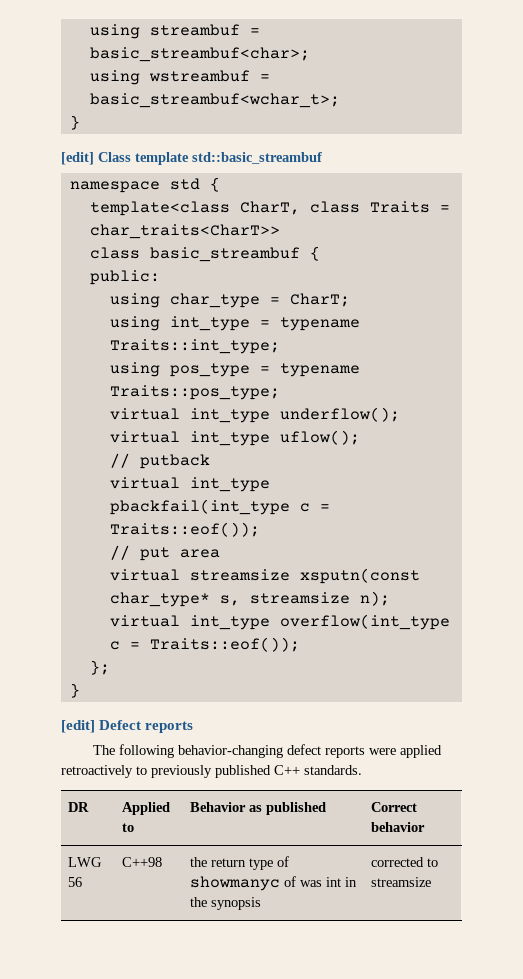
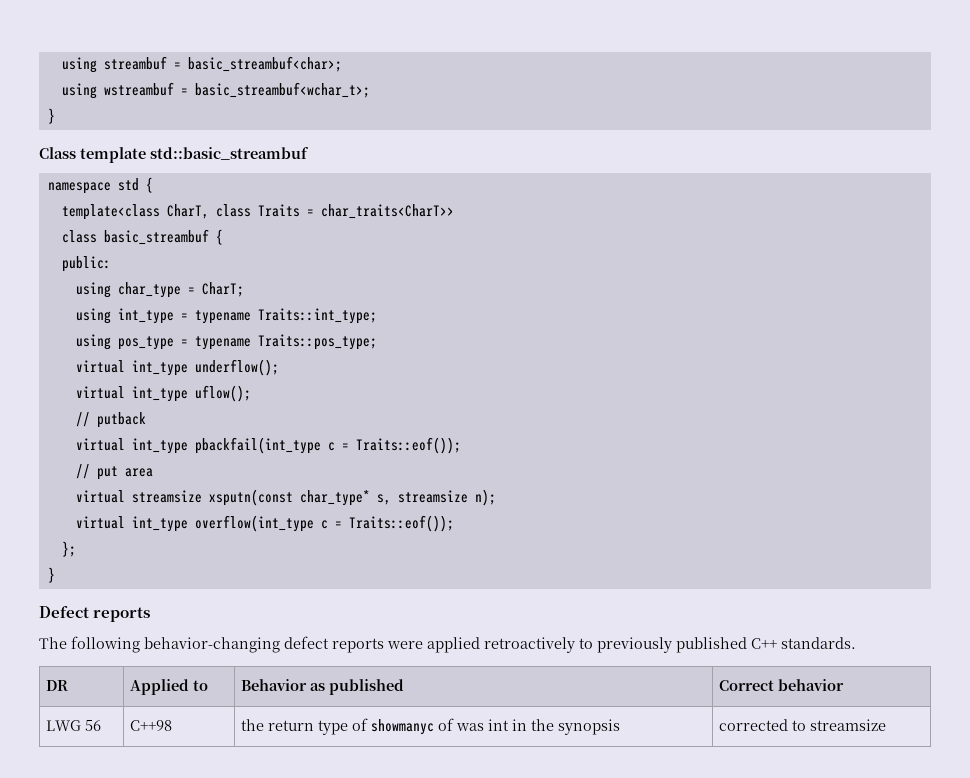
- [edit] Class template std::basic_streambuf
+ Class template std::basic_streambuf
- [edit] Defect reports
+ Defect reports

